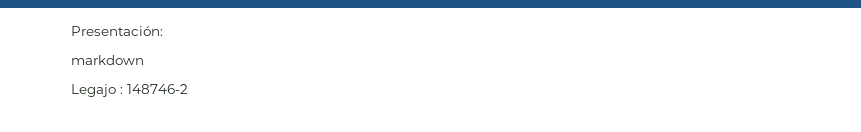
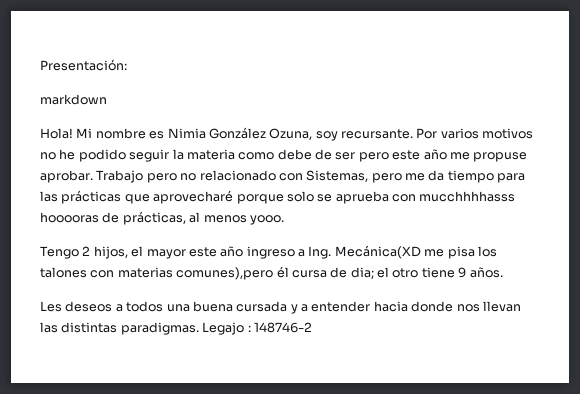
+ Hola! Mi nombre es Nimia González Ozuna, soy recursante. Por varios motivos no he podido seguir la materia como debe de ser pero este año me propuse aprobar. Trabajo pero no relacionado con Sistemas, pero me da tiempo para las prácticas que aprovecharé porque solo se aprueba con mucchhhhasss hooooras de prácticas, al menos yooo.
+ Tengo 2 hijos, el mayor este año ingreso a Ing. Mecánica(XD me pisa los talones con materias comunes),pero él cursa de dia; el otro tiene 9 años.
+ Les deseos a todos una buena cursada y a entender hacia donde nos llevan las distintas paradigmas.

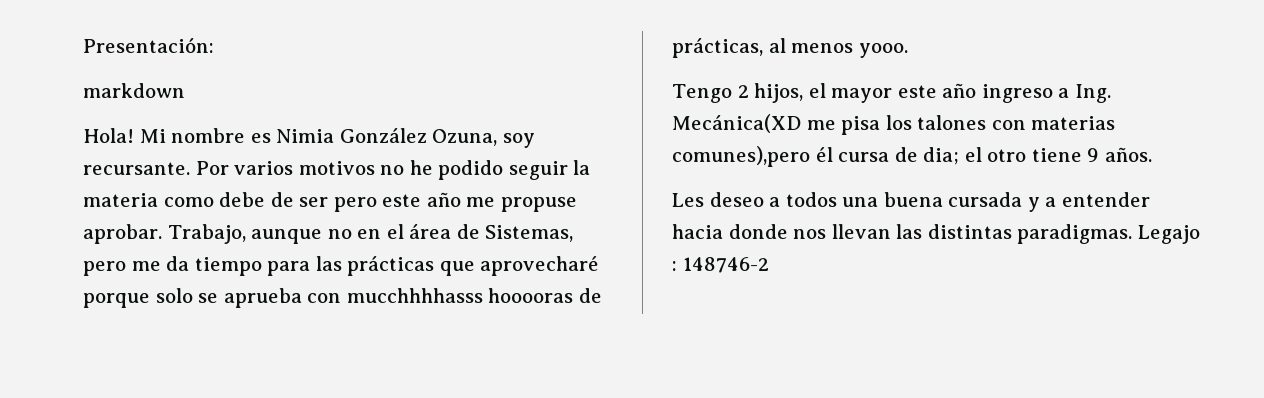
- Trabajo pero no relacionado con Sistemas, pero me da tiempo para las prácticas que aprovecharé porque solo se aprueba con mucchhhhasss hooooras de prácticas, al menos yooo.
+ Trabajo, aunque no en el área de Sistemas, pero me da tiempo para las prácticas que aprovecharé porque solo se aprueba con mucchhhhasss hooooras de prácticas, al menos yooo.
- Les deseos a todos una buena cursada y a entender hacia donde nos llevan las distintas paradigmas.
+ Les deseo a todos una buena cursada y a entender hacia donde nos llevan las distintas paradigmas.

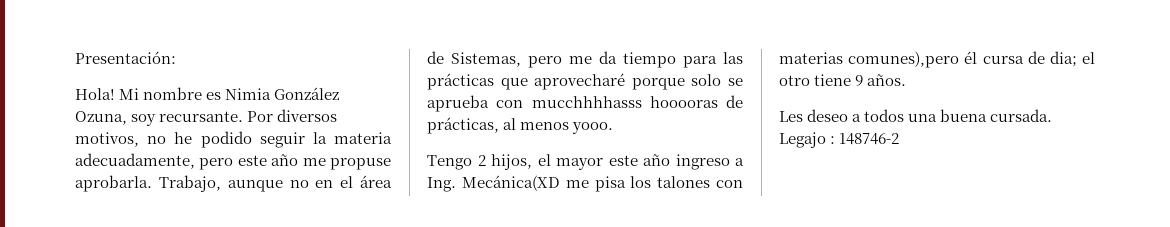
- markdown
- Por varios motivos no he podido seguir la materia como debe de ser pero este año me propuse aprobar.
+ Por diversos motivos, no he podido seguir la materia adecuadamente, pero este año me propuse aprobarla.
- Les deseo a todos una buena cursada y a entender hacia donde nos llevan las distintas paradigmas.
+ Les deseo a todos una buena cursada.

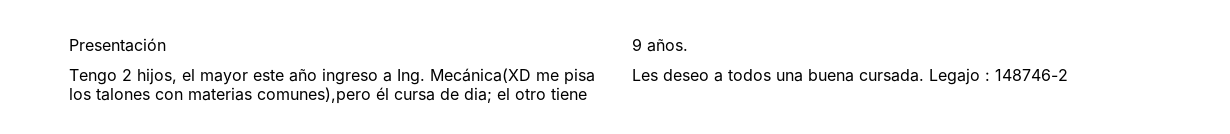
- Presentación:
- Hola! Mi nombre es Nimia González Ozuna, soy recursante. Por diversos motivos, no he podido seguir la materia adecuadamente, pero este año me propuse aprobarla. Trabajo, aunque no en el área de Sistemas, pero me da tiempo para las prácticas que aprovecharé porque solo se aprueba con mucchhhhasss hooooras de prácticas, al menos yooo.
+ Presentación

